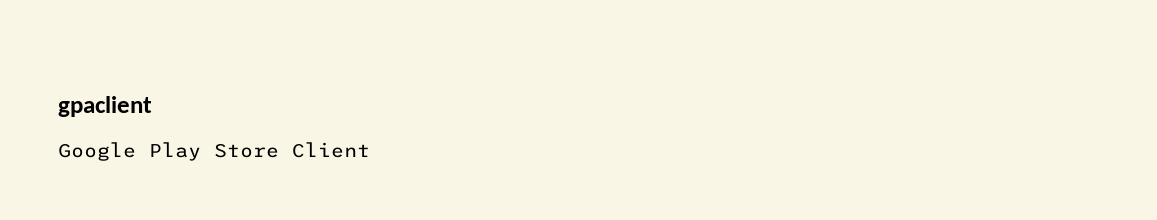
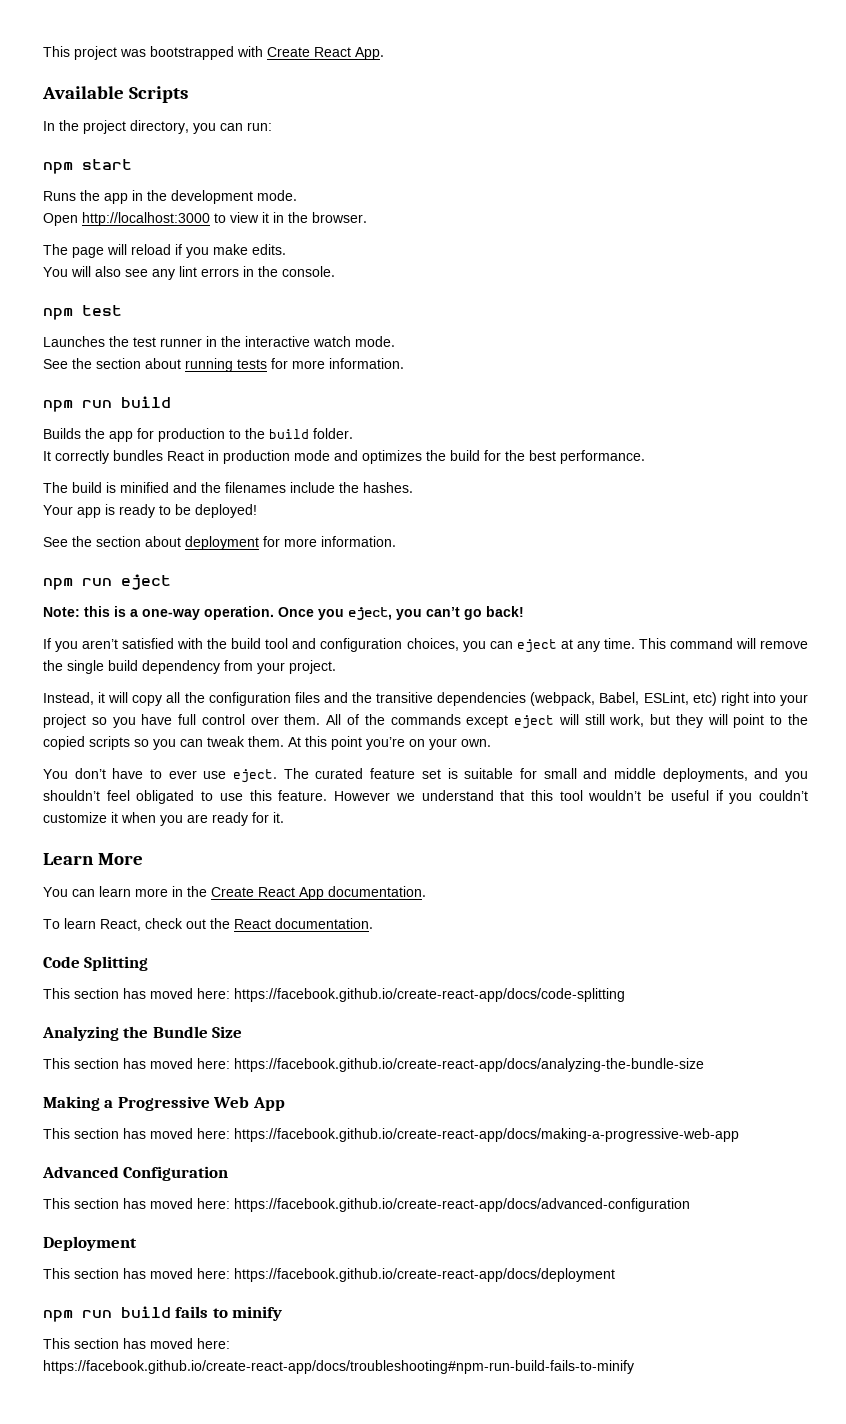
- gpaclient
- Google Play Store Client
+ This project was bootstrapped with Create React App.
+ Available Scripts
+ In the project directory, you can run:
+ npm start
+ Runs the app in the development mode.
+ Open http://localhost:3000 to view it in the browser.
+ The page will reload if you make edits.
+ You will also see any lint errors in the console.
+ npm test
+ Launches the test runner in the interactive watch mode.
+ See the section about running tests for more information.
+ npm run build
+ Builds the app for production to the build folder.
+ It correctly bundles React in production mode and optimizes the build for the best performance.
+ The build is minified and the filenames include the hashes.
+ Your app is ready to be deployed!
+ See the section about deployment for more information.
+ npm run eject
+ Note: this is a one-way operation. Once you eject, you can’t go back!
+ If you aren’t satisfied with the build tool and configuration choices, you can eject at any time. This command will remove the single build dependency from your project.
+ Instead, it will copy all the configuration files and the transitive dependencies (webpack, Babel, ESLint, etc) right into your project so you have full control over them. All of the commands except eject will still work, but they will point to the copied scripts so you can tweak them. At this point you’re on your own.
+ You don’t have to ever use eject. The curated feature set is suitable for small and middle deployments, and you shouldn’t feel obligated to use this feature. However we understand that this tool wouldn’t be useful if you couldn’t customize it when you are ready for it.
+ Learn More
+ You can learn more in the Create React App documentation.
+ To learn React, check out the React documentation.
+ Code Splitting
+ This section has moved here: https://facebook.github.io/create-react-app/docs/code-splitting
+ Analyzing the Bundle Size
+ This section has moved here: https://facebook.github.io/create-react-app/docs/analyzing-the-bundle-size
+ Making a Progressive Web App
+ This section has moved here: https://facebook.github.io/create-react-app/docs/making-a-progressive-web-app
+ Advanced Configuration
+ This section has moved here: https://facebook.github.io/create-react-app/docs/advanced-configuration
+ Deployment
+ This section has moved here: https://facebook.github.io/create-react-app/docs/deployment
+ npm run build fails to minify
+ This section has moved here: https://facebook.github.io/create-react-app/docs/troubleshooting#npm-run-build-fails-to-minify

